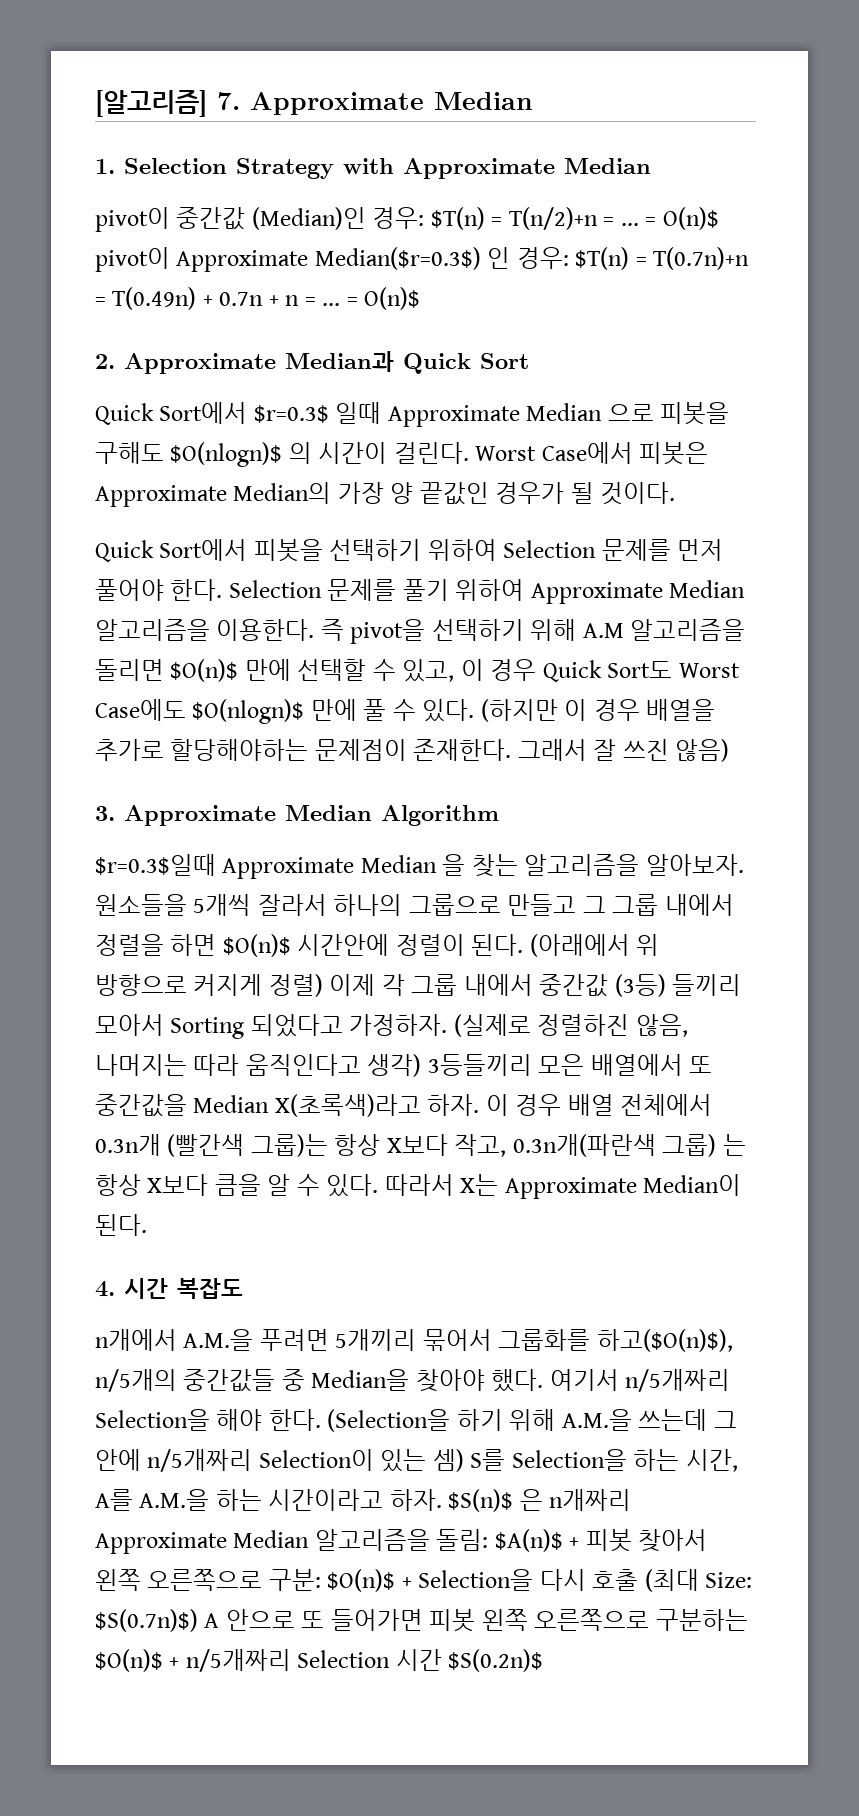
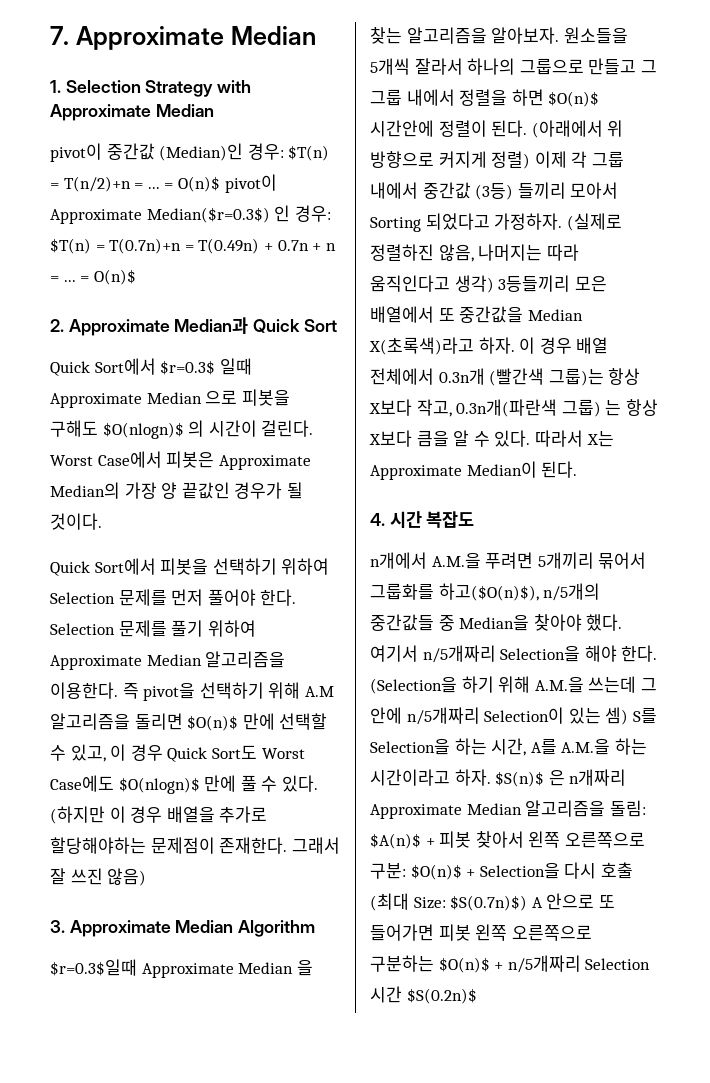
- [알고리즘] 7. Approximate Median
+ 7. Approximate Median

